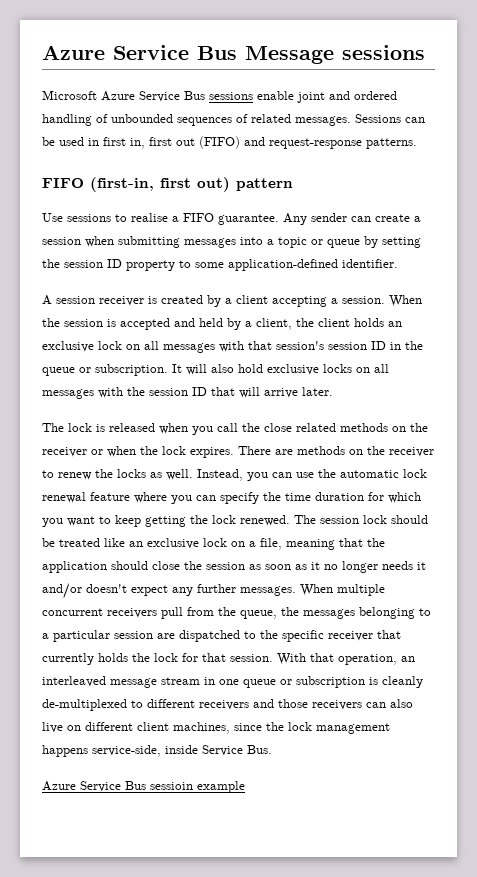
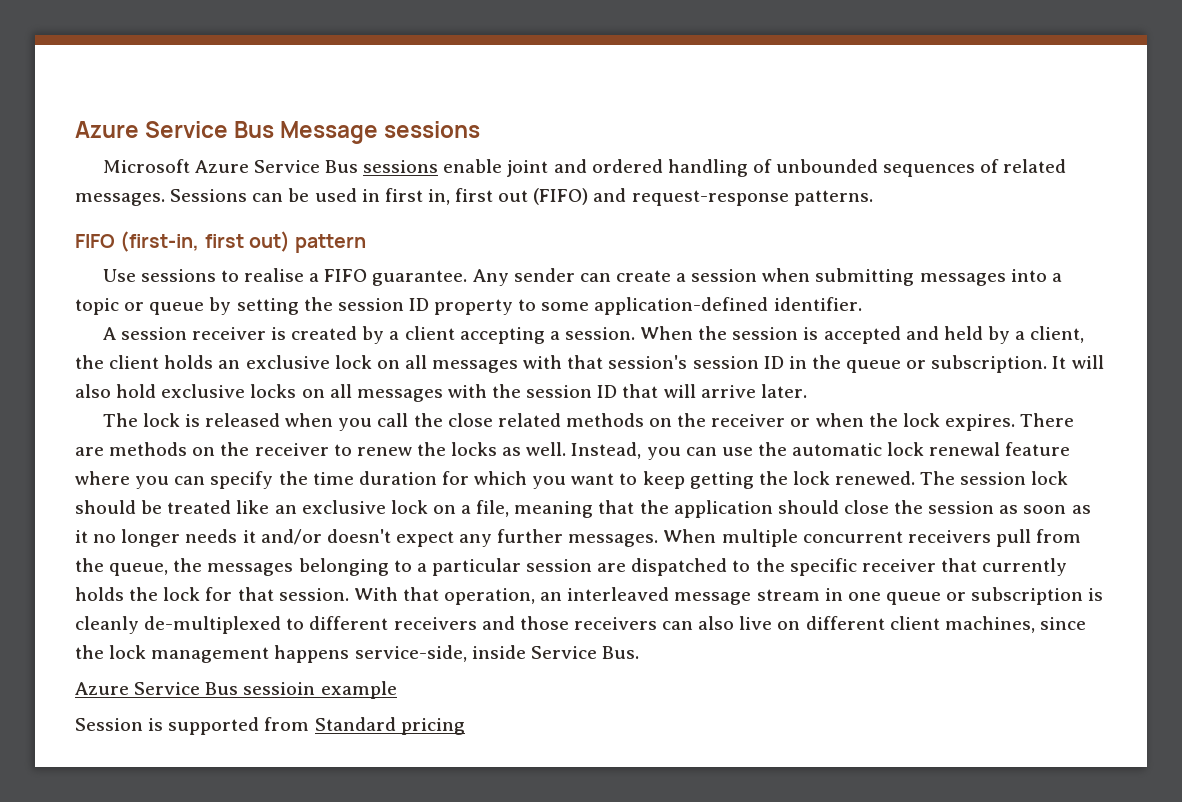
+ Session is supported from Standard pricing

